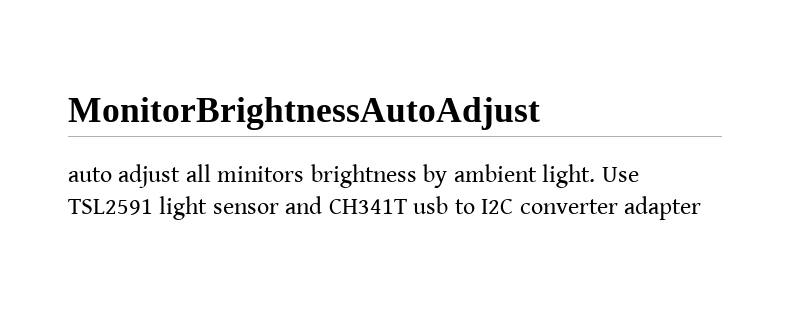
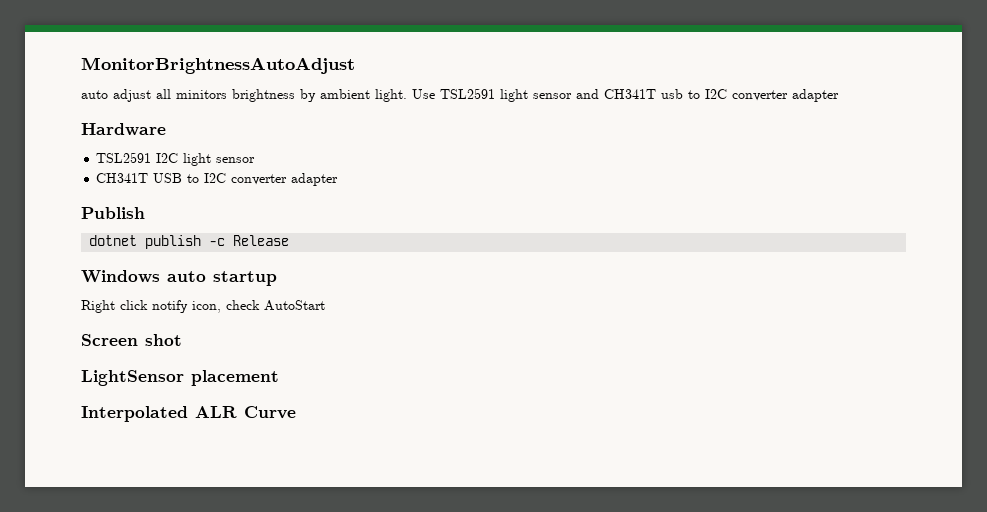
+ Hardware
+ TSL2591 I2C light sensor
+ CH341T USB to I2C converter adapter
+ Publish
+ dotnet publish -c Release
+ Windows auto startup
+ Right click notify icon, check AutoStart
+ Screen shot
+ LightSensor placement
+ Interpolated ALR Curve

